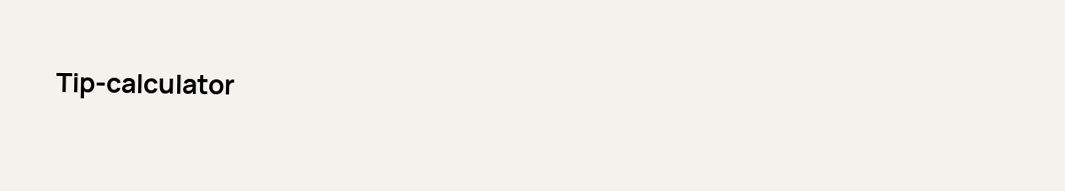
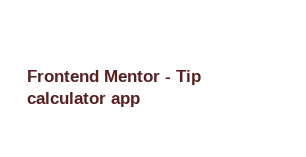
- Tip-calculator
+ Frontend Mentor - Tip calculator app

